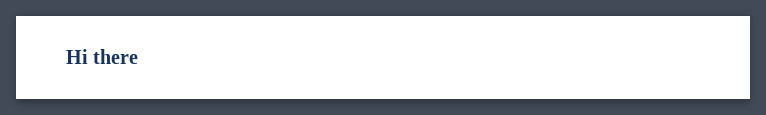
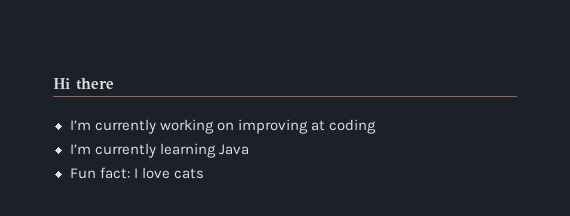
+ I’m currently working on improving at coding
+ I’m currently learning Java
+ Fun fact: I love cats

